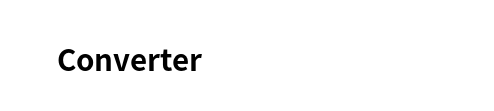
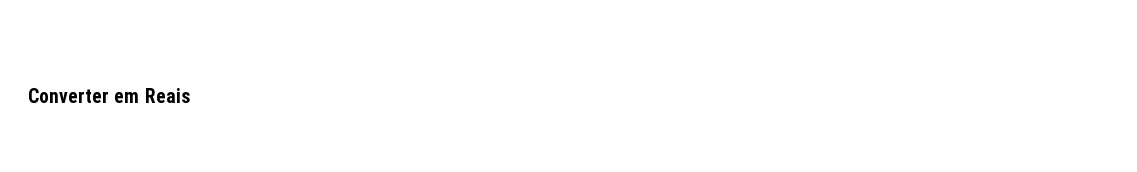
- Converter
+ Converter em Reais

